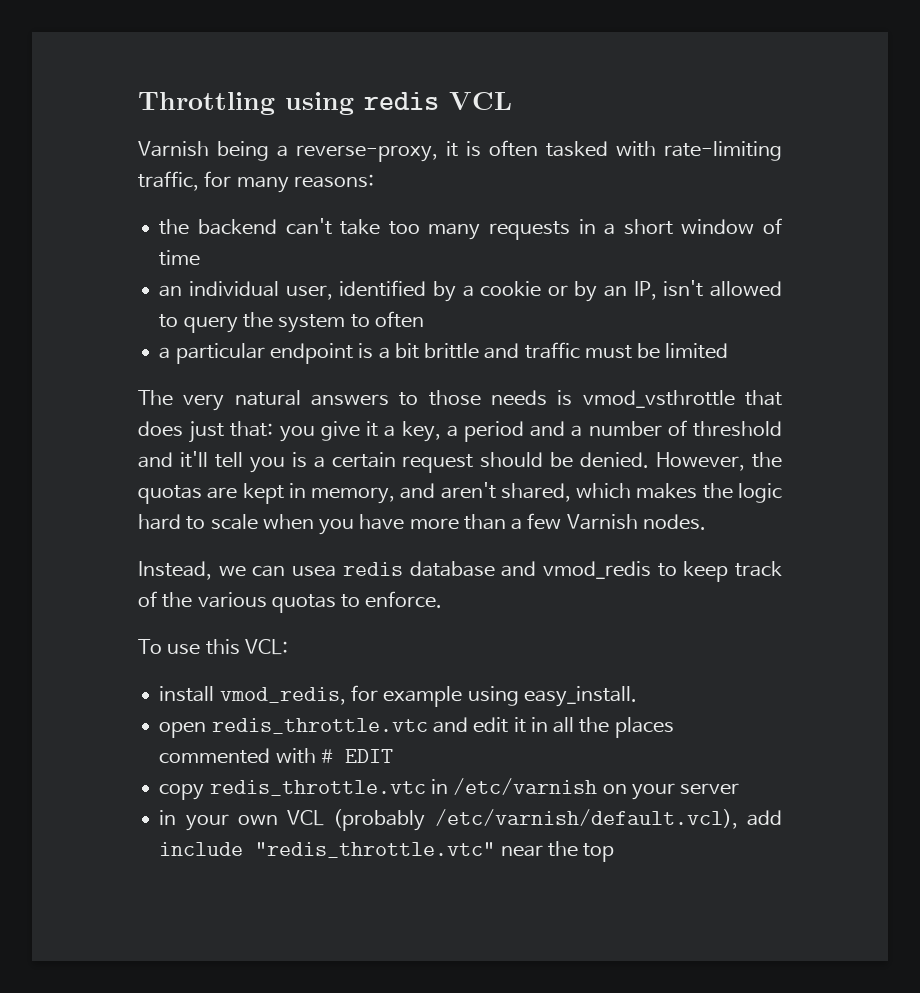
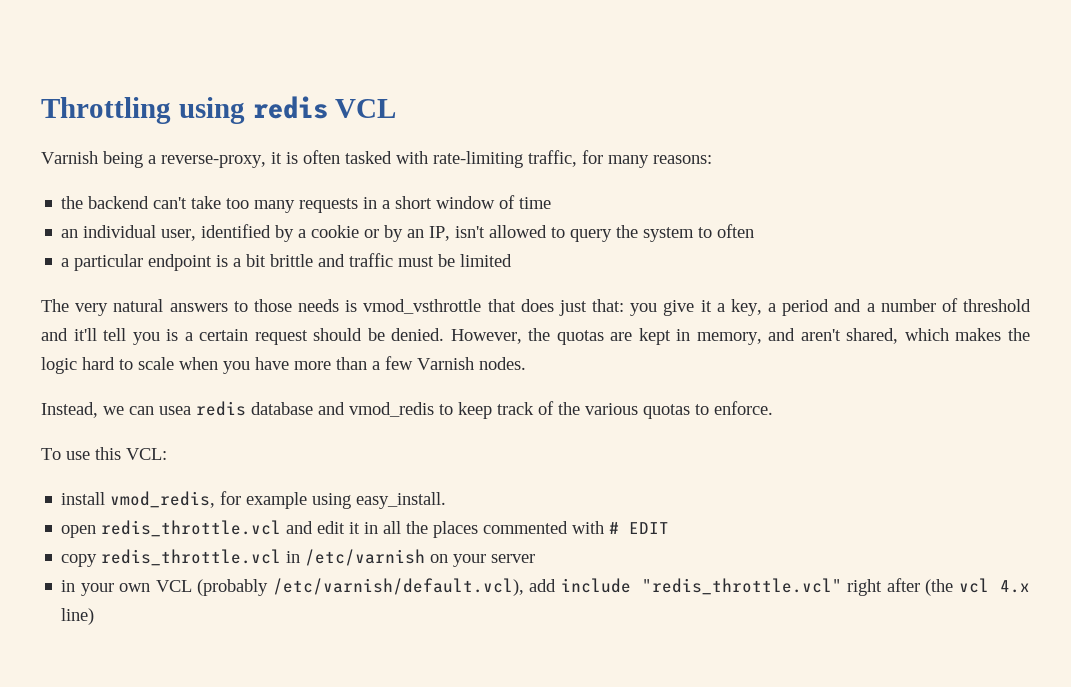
- open redis_throttle.vtc and edit it in all the places commented with # EDIT
+ open redis_throttle.vcl and edit it in all the places commented with # EDIT
- copy redis_throttle.vtc in /etc/varnish on your server
+ copy redis_throttle.vcl in /etc/varnish on your server
- in your own VCL (probably /etc/varnish/default.vcl), add include "redis_throttle.vtc" near the top
+ in your own VCL (probably /etc/varnish/default.vcl), add include "redis_throttle.vcl" right after (the vcl 4.x line)

